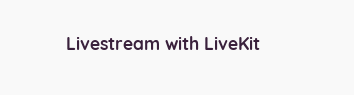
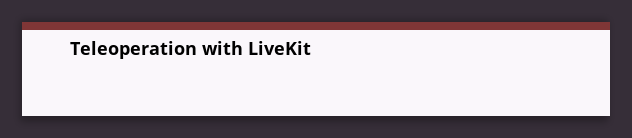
- Livestream with LiveKit
+ Teleoperation with LiveKit

